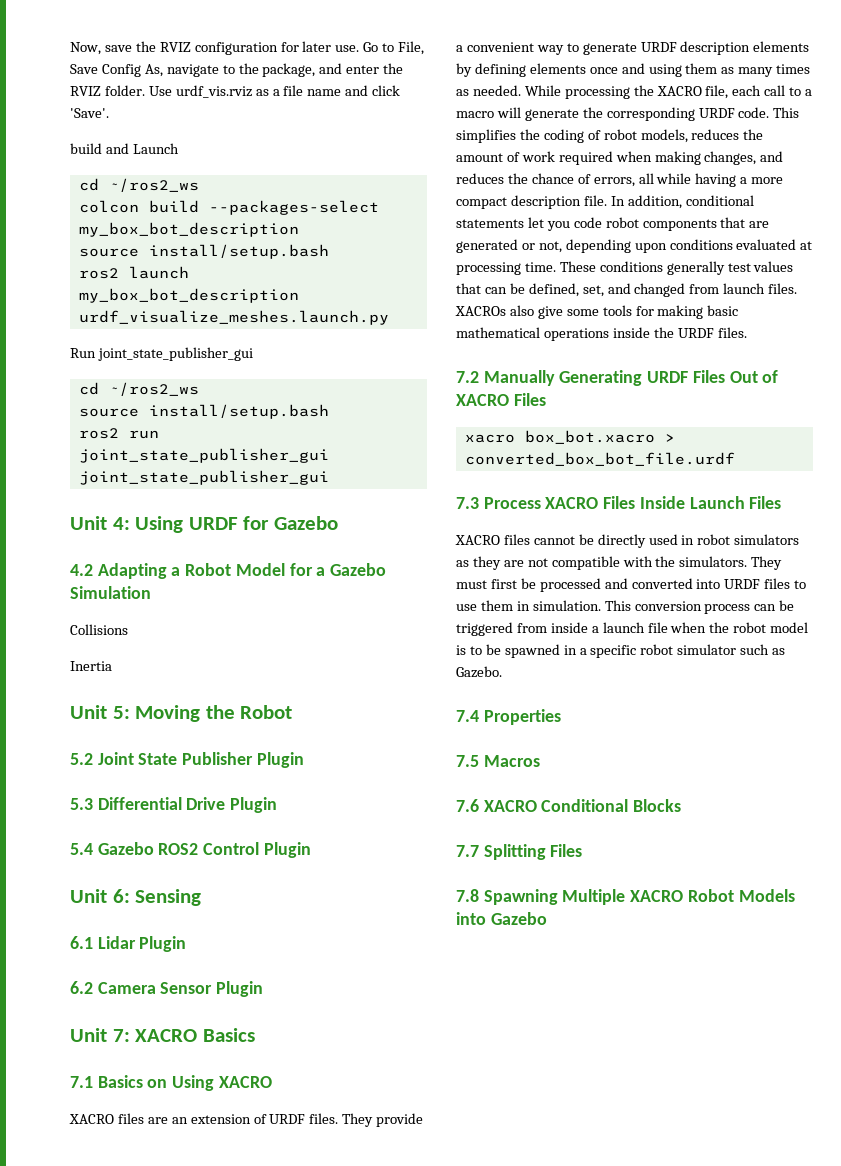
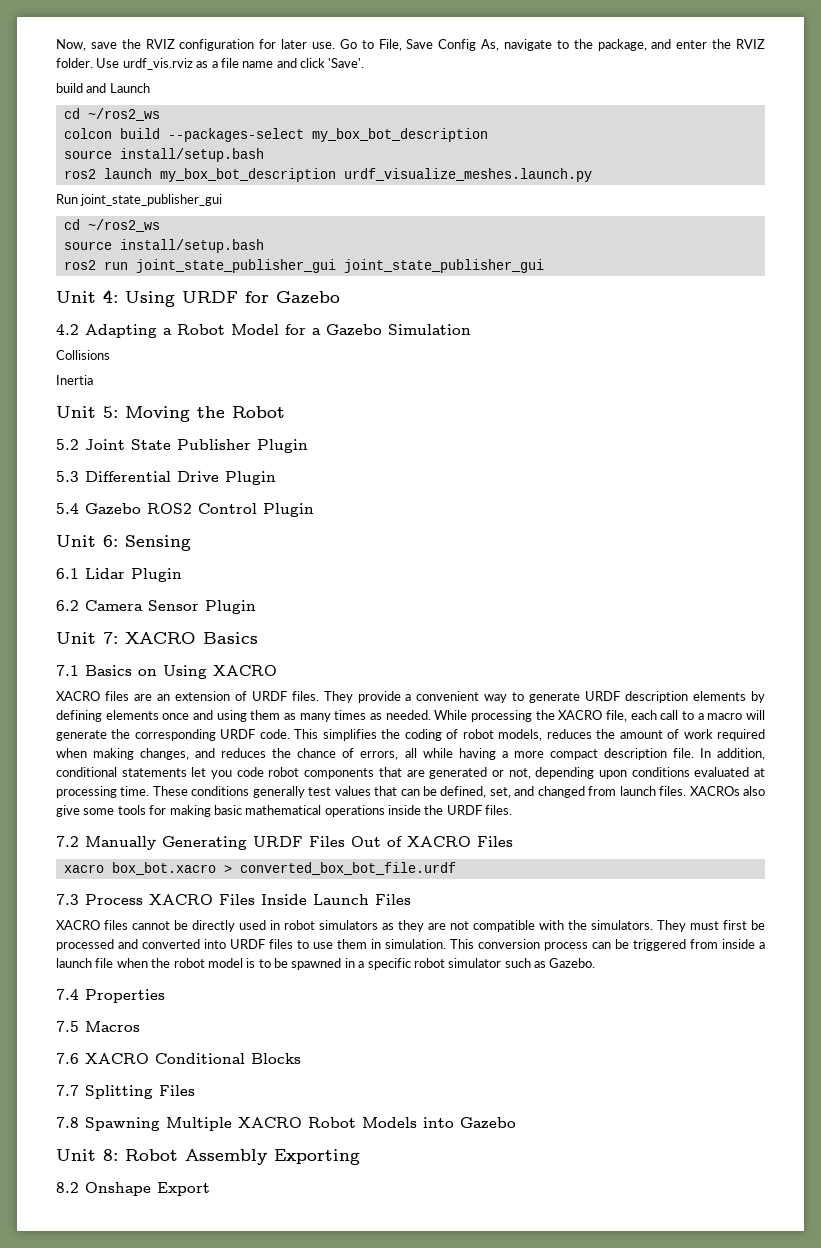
+ Unit 8: Robot Assembly Exporting
+ 8.2 Onshape Export

